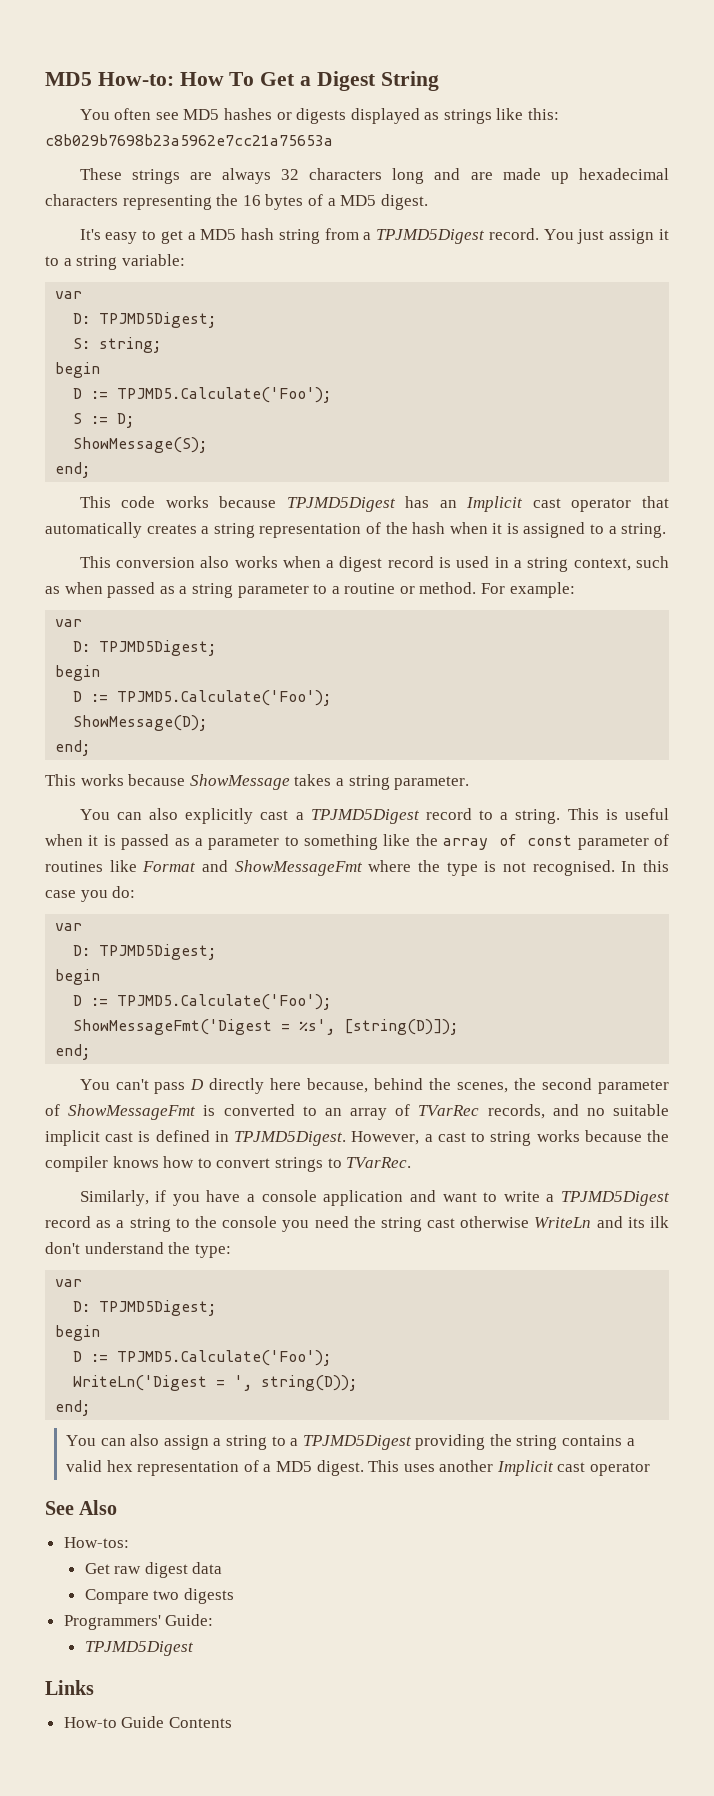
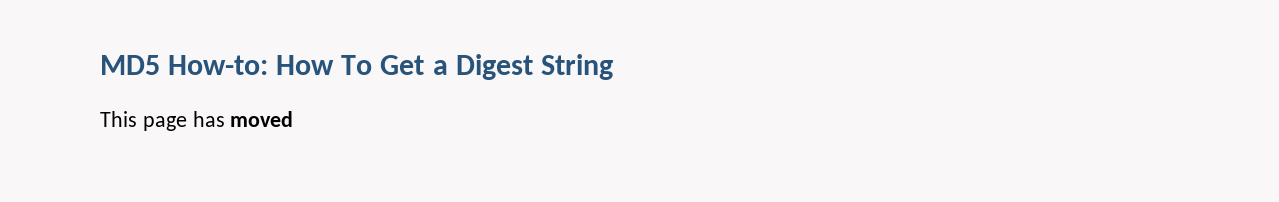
- You often see MD5 hashes or digests displayed as strings like this: c8b029b7698b23a5962e7cc21a75653a
- These strings are always 32 characters long and are made up hexadecimal characters representing the 16 bytes of a MD5 digest.
- It's easy to get a MD5 hash string from a TPJMD5Digest record. You just assign it to a string variable:
- var
- D: TPJMD5Digest;
- S: string;
- begin
- D := TPJMD5.Calculate('Foo');
- S := D;
- ShowMessage(S);
- end;
- This code works because TPJMD5Digest has an Implicit cast operator that automatically creates a string representation of the hash when it is assigned to a string.
- This conversion also works when a digest record is used in a string context, such as when passed as a string parameter to a routine or method. For example:
- var
- D: TPJMD5Digest;
- begin
- D := TPJMD5.Calculate('Foo');
- ShowMessage(D);
- end;
- This works because ShowMessage takes a string parameter.
- You can also explicitly cast a TPJMD5Digest record to a string. This is useful when it is passed as a parameter to something like the array of const parameter of routines like Format and ShowMessageFmt where the type is not recognised. In this case you do:
- var
- D: TPJMD5Digest;
- begin
- D := TPJMD5.Calculate('Foo');
- ShowMessageFmt('Digest = %s', [string(D)]);
- end;
- You can't pass D directly here because, behind the scenes, the second parameter of ShowMessageFmt is converted to an array of TVarRec records, and no suitable implicit cast is defined in TPJMD5Digest. However, a cast to string works because the compiler knows how to convert strings to TVarRec.
- Similarly, if you have a console application and want to write a TPJMD5Digest record as a string to the console you need the string cast otherwise WriteLn and its ilk don't understand the type:
- var
- D: TPJMD5Digest;
- begin
- D := TPJMD5.Calculate('Foo');
- WriteLn('Digest = ', string(D));
- end;
- You can also assign a string to a TPJMD5Digest providing the string contains a valid hex representation of a MD5 digest. This uses another Implicit cast operator
- See Also
- How-tos:
- Get raw digest data
- Compare two digests
- Programmers' Guide:
- TPJMD5Digest
- Links
- How-to Guide Contents
+ This page has moved

